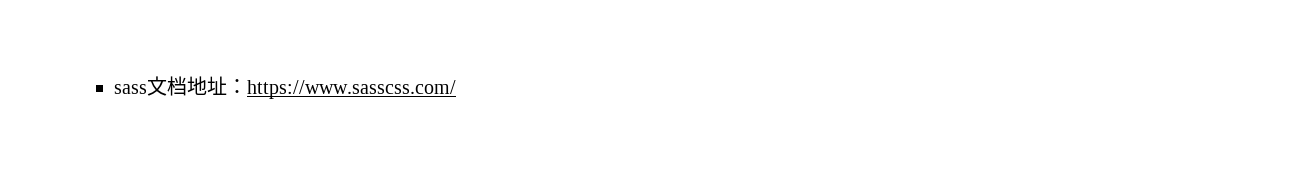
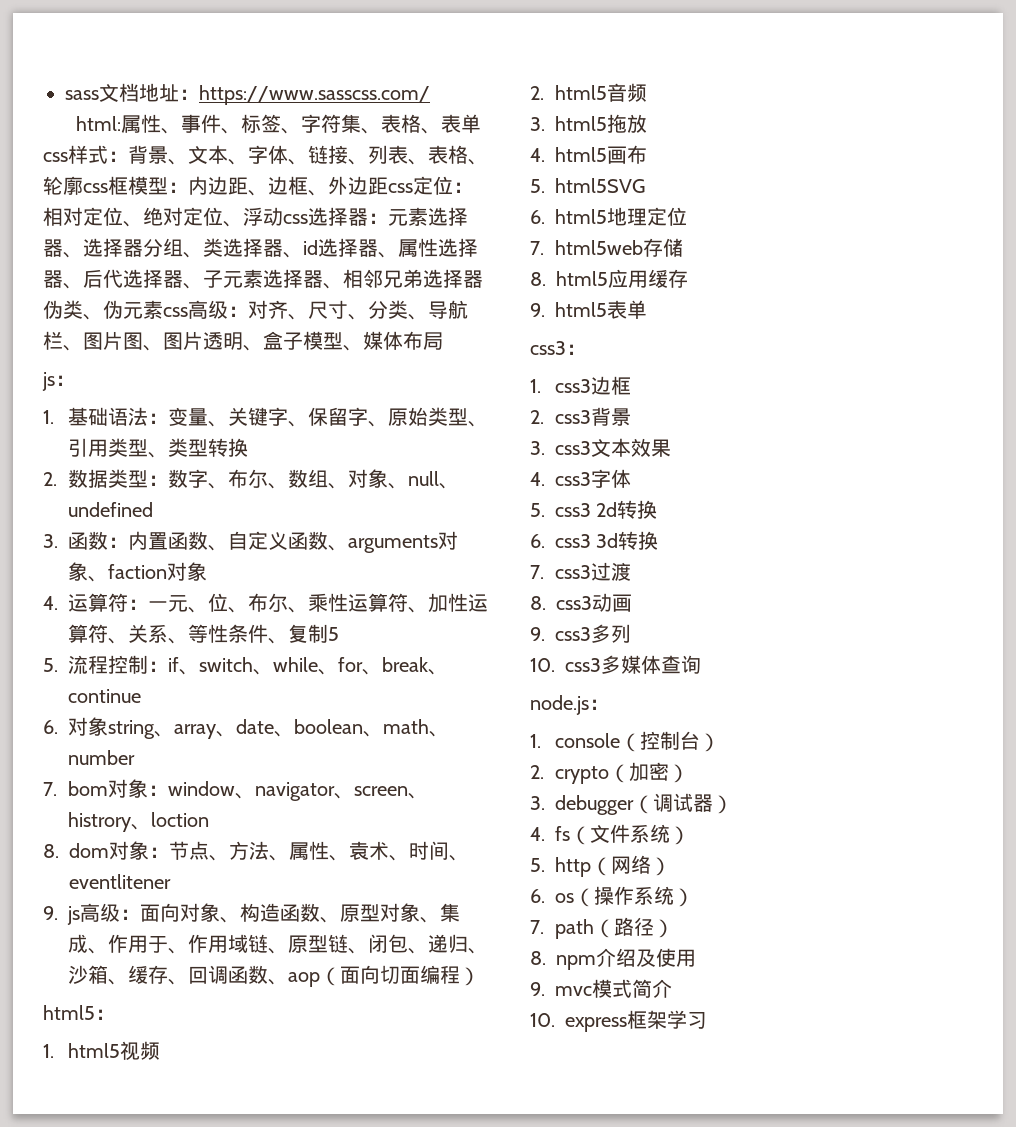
+ html:属性、事件、标签、字符集、表格、表单css样式：背景、文本、字体、链接、列表、表格、轮廓css框模型：内边距、边框、外边距css定位：相对定位、绝对定位、浮动css选择器：元素选择器、选择器分组、类选择器、id选择器、属性选择器、后代选择器、子元素选择器、相邻兄弟选择器伪类、伪元素css高级：对齐、尺寸、分类、导航栏、图片图、图片透明、盒子模型、媒体布局
+ js：
+ 1.基础语法：变量、关键字、保留字、原始类型、引用类型、类型转换
+ 2.数据类型：数字、布尔、数组、对象、null、undefined
+ 3.函数：内置函数、自定义函数、arguments对象、faction对象
+ 4.运算符：一元、位、布尔、乘性运算符、加性运算符、关系、等性条件、复制5
+ 5.流程控制：if、switch、while、for、break、continue
+ 6.对象string、array、date、boolean、math、number
+ 7. bom对象：window、navigator、screen、histrory、loction
+ 8. dom对象：节点、方法、属性、袁术、时间、eventlitener
+ 9. js高级：面向对象、构造函数、原型对象、集成、作用于、作用域链、原型链、闭包、递归、沙箱、缓存、回调函数、aop（面向切面编程）
+ html5：
+ 1. html5视频
+ 2. html5音频
+ 3. html5拖放
+ 4. html5画布
+ 5. html5SVG
+ 6. html5地理定位
+ 7. html5web存储
+ 8. html5应用缓存
+ 9. html5表单
+ css3：
+ 1. css3边框
+ 2. css3背景
+ 3. css3文本效果
+ 4. css3字体
+ 5. css3 2d转换
+ 6. css3 3d转换
+ 7. css3过渡
+ 8. css3动画
+ 9. css3多列
+ 10. css3多媒体查询
+ node.js：
+ 1. console（控制台）
+ 2. crypto（加密）
+ 3. debugger（调试器）
+ 4. fs（文件系统）
+ 5. http（网络）
+ 6. os（操作系统）
+ 7. path（路径）
+ 8. npm介绍及使用
+ 9. mvc模式简介
+ 10. express框架学习

